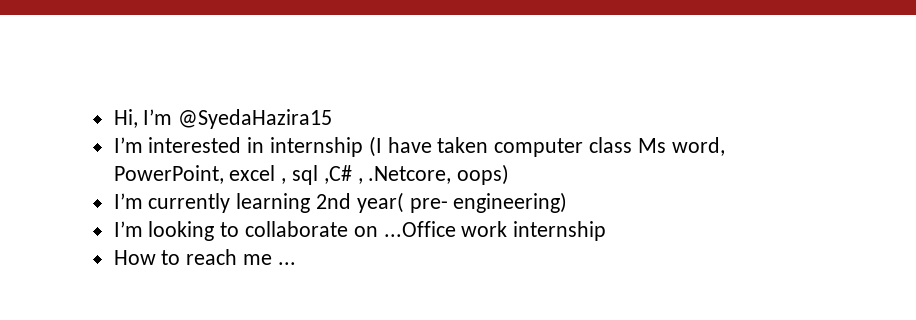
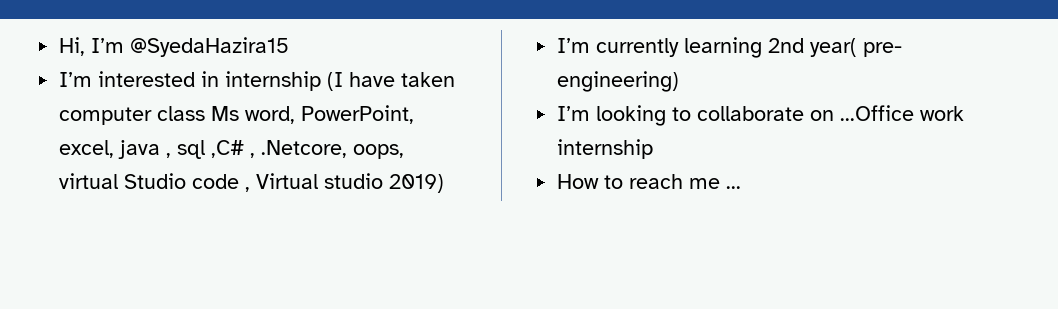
- I’m interested in internship (I have taken computer class Ms word, PowerPoint, excel , sql ,C# , .Netcore, oops)
+ I’m interested in internship (I have taken computer class Ms word, PowerPoint, excel, java , sql ,C# , .Netcore, oops, virtual Studio code , Virtual studio 2019)

